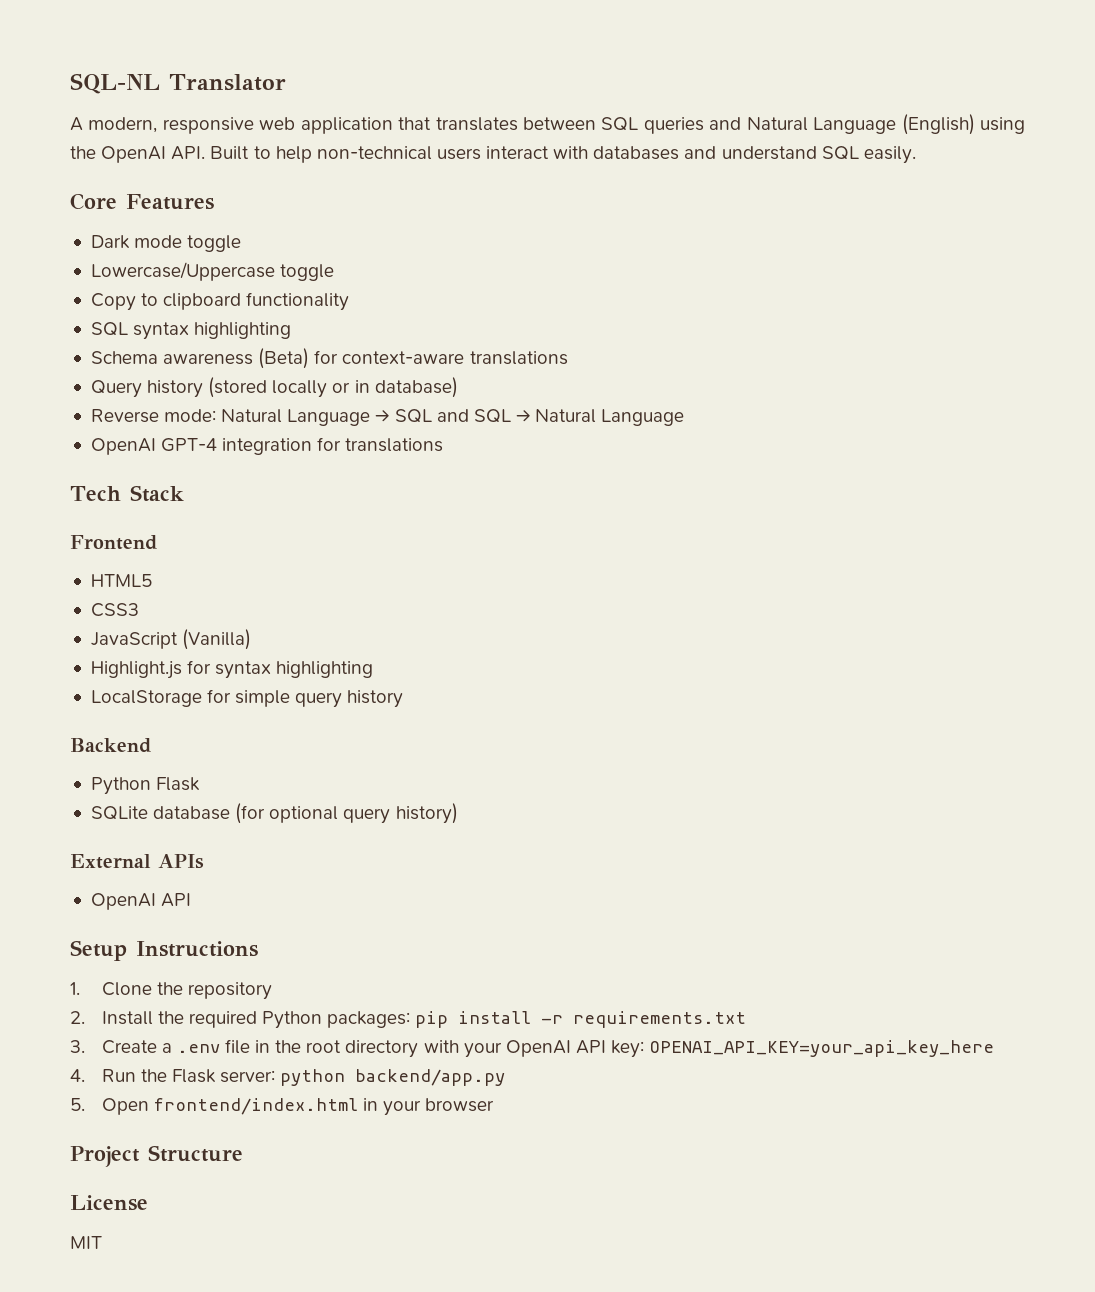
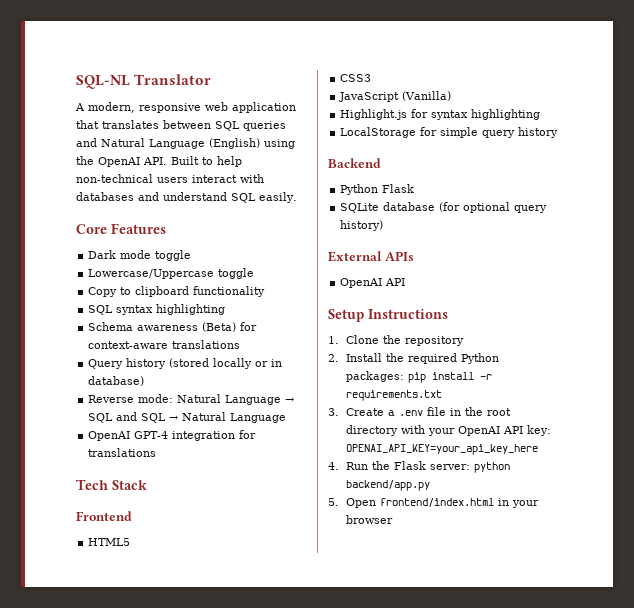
- Project Structure
- License
- MIT

